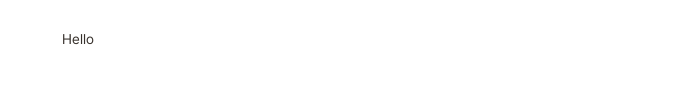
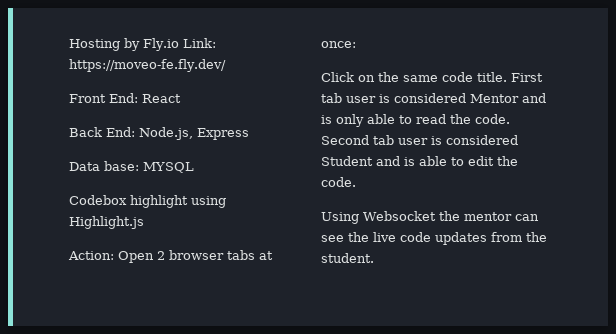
- Hello
+ Hosting by Fly.io Link: https://moveo-fe.fly.dev/
+ Front End: React
+ Back End: Node.js, Express
+ Data base: MYSQL
+ Codebox highlight using Highlight.js
+ Action: Open 2 browser tabs at once:
+ Click on the same code title. First tab user is considered Mentor and is only able to read the code. Second tab user is considered Student and is able to edit the code.
+ Using Websocket the mentor can see the live code updates from the student.

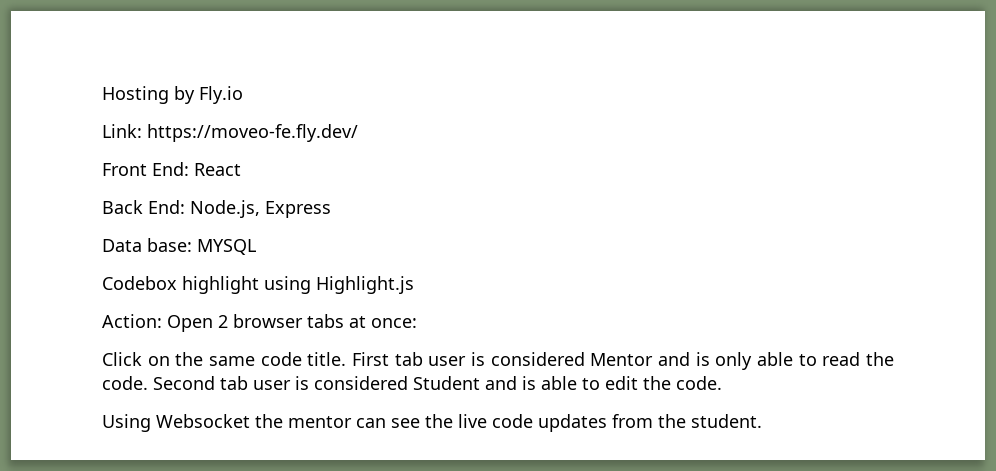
- Hosting by Fly.io Link: https://moveo-fe.fly.dev/
+ Hosting by Fly.io
+ Link: https://moveo-fe.fly.dev/

